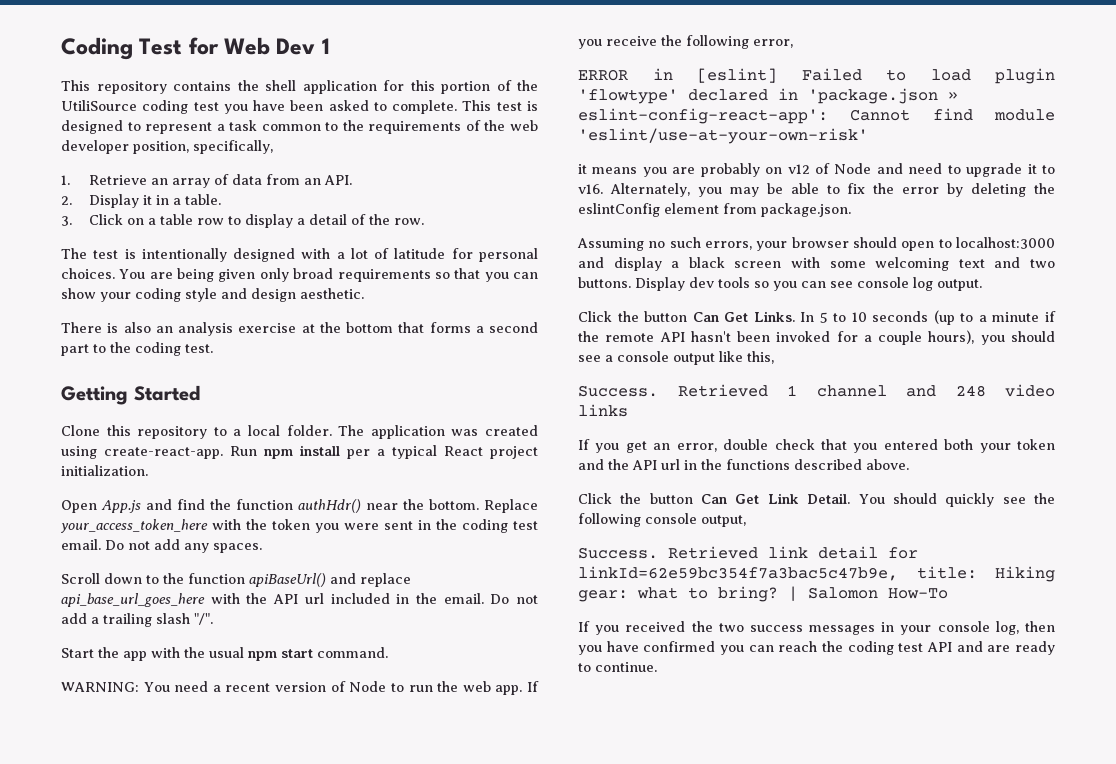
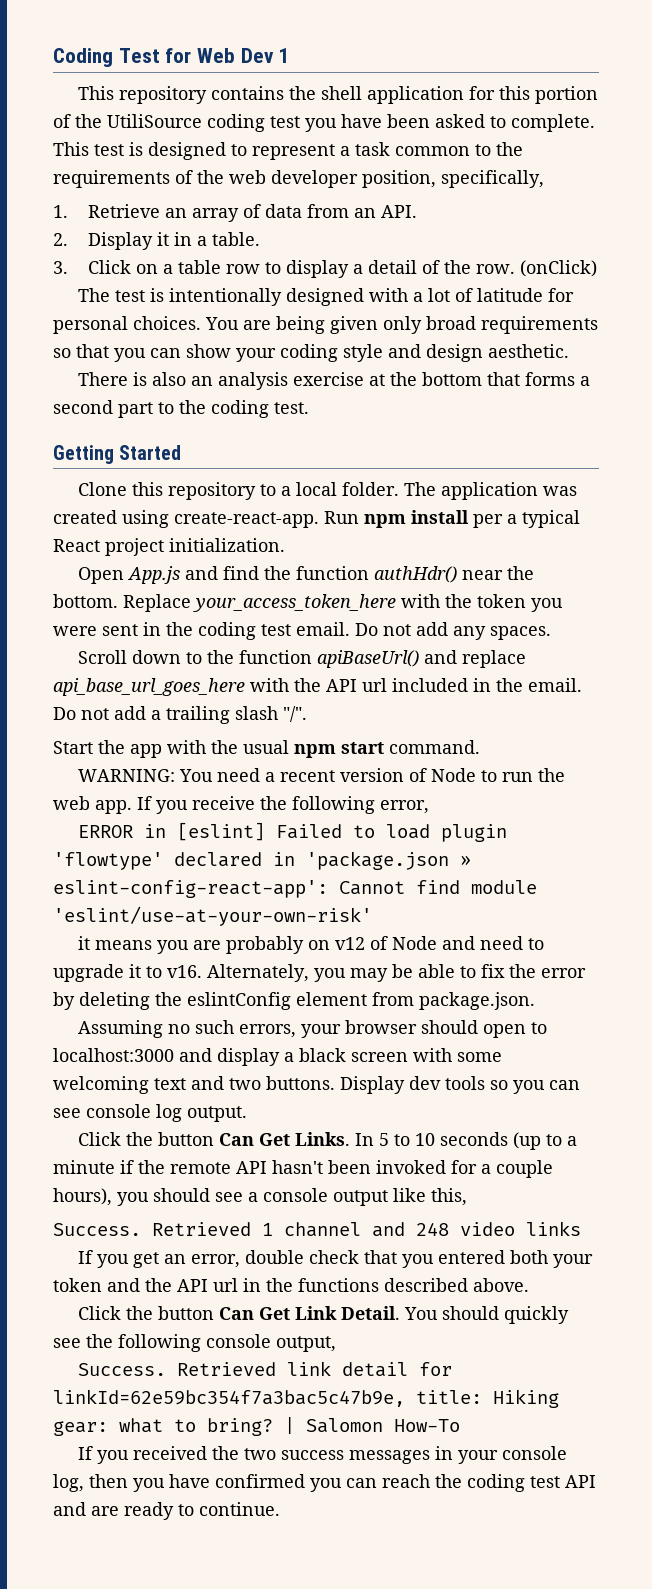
+ (onClick)

